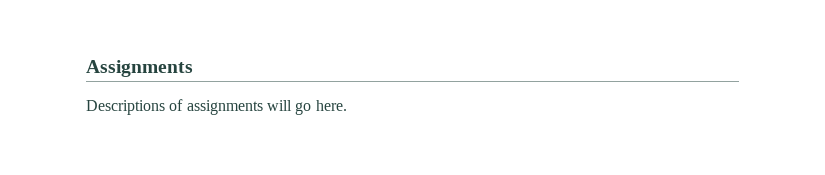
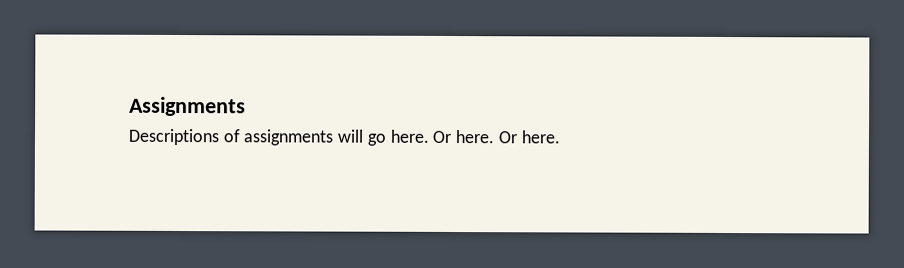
+ Or here. Or here.

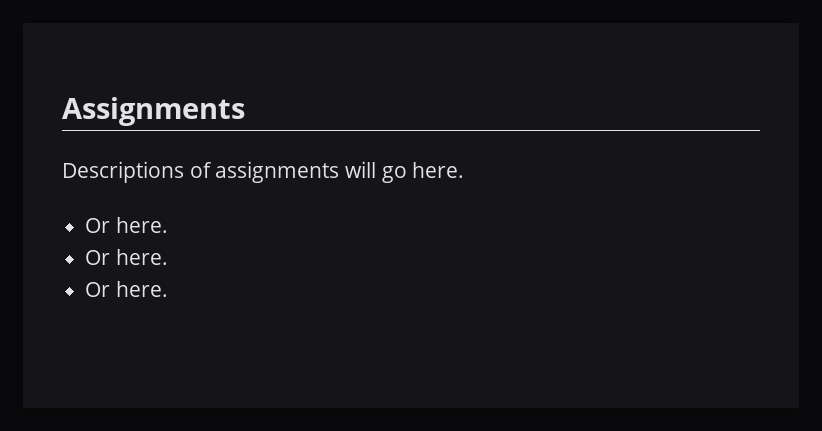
- Descriptions of assignments will go here. Or here. Or here.
+ Descriptions of assignments will go here.
+ Or here.
+ Or here.
+ Or here.

